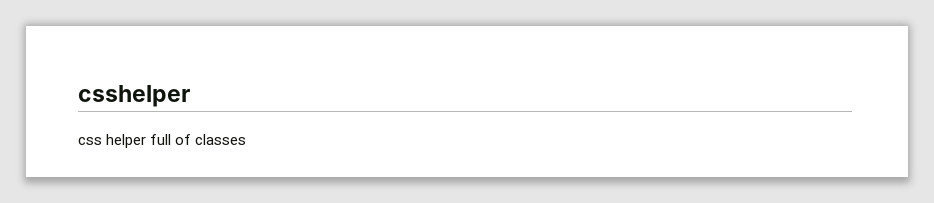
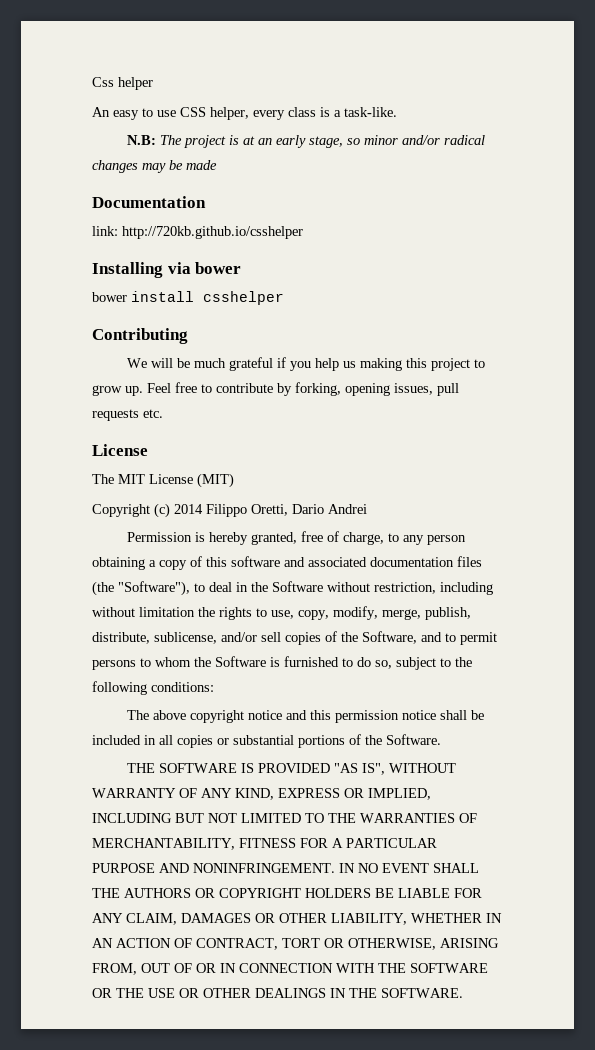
- csshelper
- css helper full of classes
+ Css helper
+ An easy to use CSS helper, every class is a task-like.
+ N.B: The project is at an early stage, so minor and/or radical changes may be made
+ Documentation
+ link: http://720kb.github.io/csshelper
+ Installing via bower
+ bower install csshelper
+ Contributing
+ We will be much grateful if you help us making this project to grow up. Feel free to contribute by forking, opening issues, pull requests etc.
+ License
+ The MIT License (MIT)
+ Copyright (c) 2014 Filippo Oretti, Dario Andrei
+ Permission is hereby granted, free of charge, to any person obtaining a copy of this software and associated documentation files (the "Software"), to deal in the Software without restriction, including without limitation the rights to use, copy, modify, merge, publish, distribute, sublicense, and/or sell copies of the Software, and to permit persons to whom the Software is furnished to do so, subject to the following conditions:
+ The above copyright notice and this permission notice shall be included in all copies or substantial portions of the Software.
+ THE SOFTWARE IS PROVIDED "AS IS", WITHOUT WARRANTY OF ANY KIND, EXPRESS OR IMPLIED, INCLUDING BUT NOT LIMITED TO THE WARRANTIES OF MERCHANTABILITY, FITNESS FOR A PARTICULAR PURPOSE AND NONINFRINGEMENT. IN NO EVENT SHALL THE AUTHORS OR COPYRIGHT HOLDERS BE LIABLE FOR ANY CLAIM, DAMAGES OR OTHER LIABILITY, WHETHER IN AN ACTION OF CONTRACT, TORT OR OTHERWISE, ARISING FROM, OUT OF OR IN CONNECTION WITH THE SOFTWARE OR THE USE OR OTHER DEALINGS IN THE SOFTWARE.

